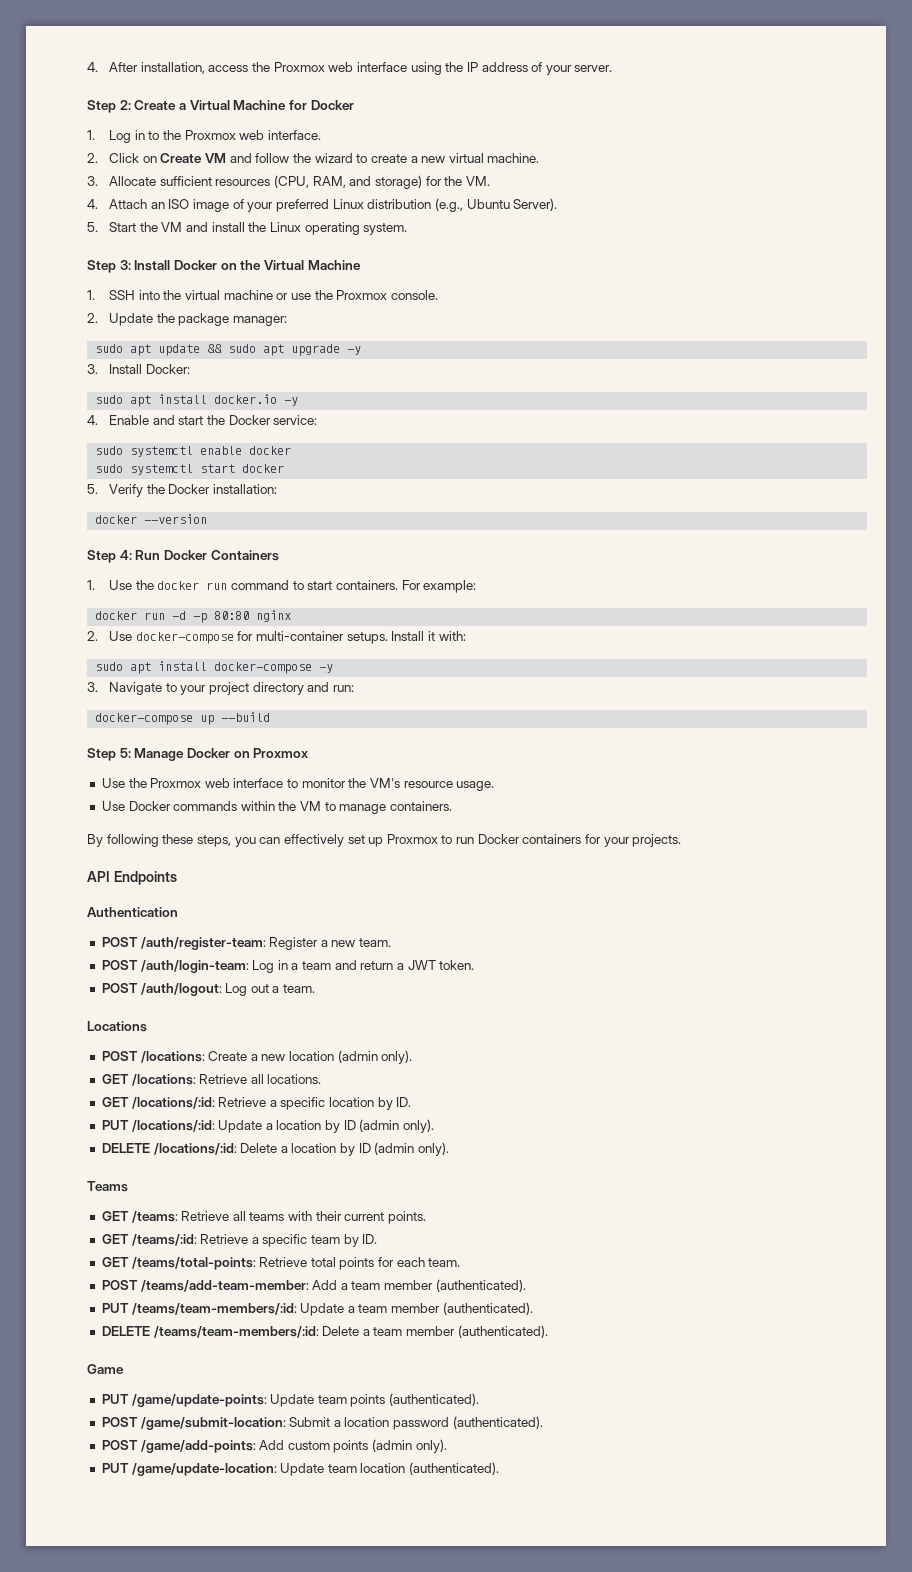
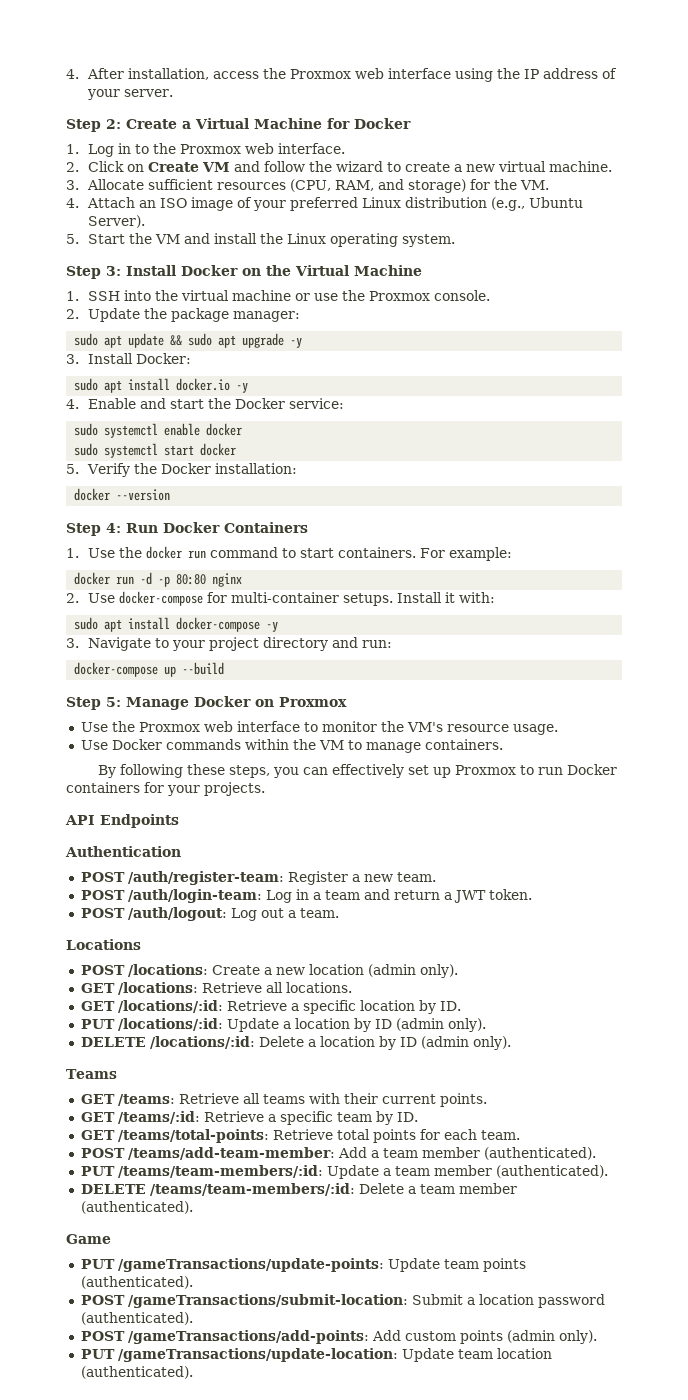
- PUT /game/update-points: Update team points (authenticated).
+ PUT /gameTransactions/update-points: Update team points (authenticated).
- POST /game/submit-location: Submit a location password (authenticated).
+ POST /gameTransactions/submit-location: Submit a location password (authenticated).
- POST /game/add-points: Add custom points (admin only).
+ POST /gameTransactions/add-points: Add custom points (admin only).
- PUT /game/update-location: Update team location (authenticated).
+ PUT /gameTransactions/update-location: Update team location (authenticated).

